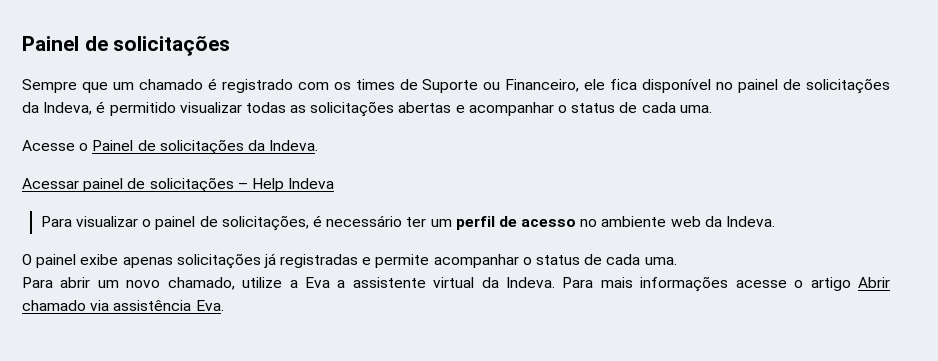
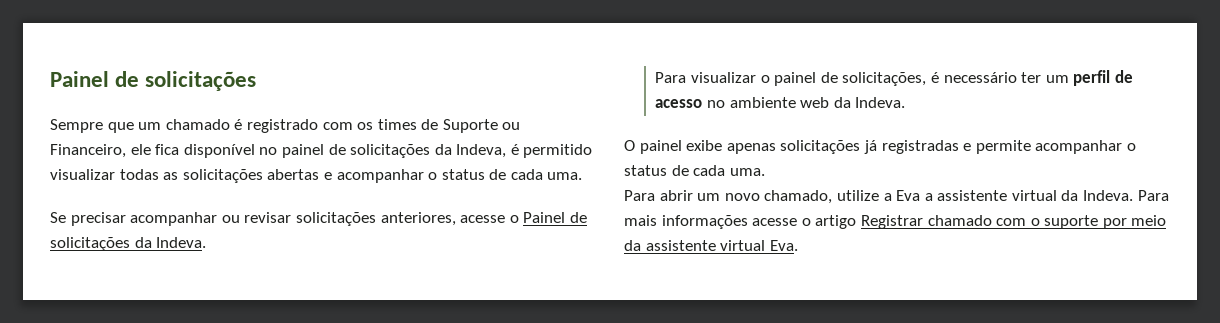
- Acesse o Painel de solicitações da Indeva.
+ Se precisar acompanhar ou revisar solicitações anteriores, acesse o Painel de solicitações da Indeva.
- Acessar painel de solicitações – Help Indeva
- Para mais informações acesse o artigo Abrir chamado via assistência Eva.
+ Para mais informações acesse o artigo Registrar chamado com o suporte por meio da assistente virtual Eva.

